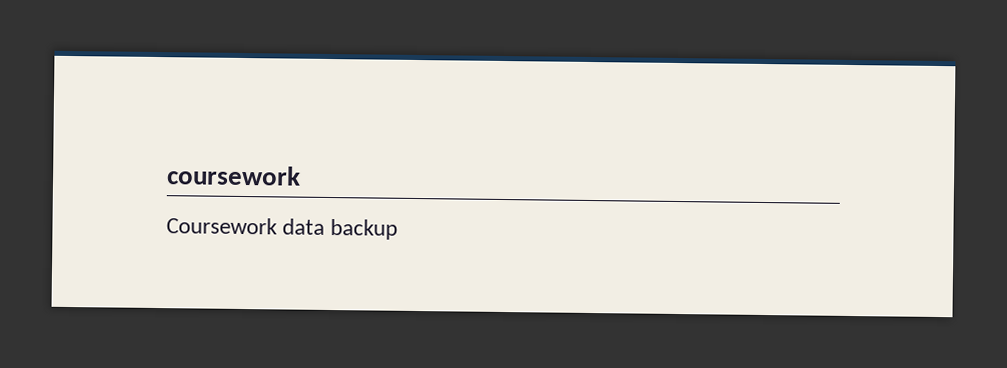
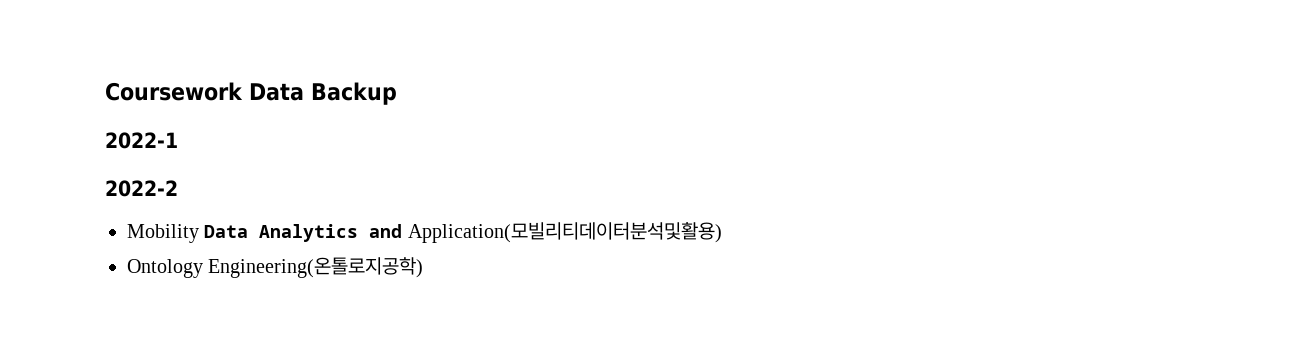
- coursework
- Coursework data backup
+ Coursework Data Backup
+ 2022-1
+ 2022-2
+ Mobility Data Analytics and Application(모빌리티데이터분석및활용)
+ Ontology Engineering(온톨로지공학)

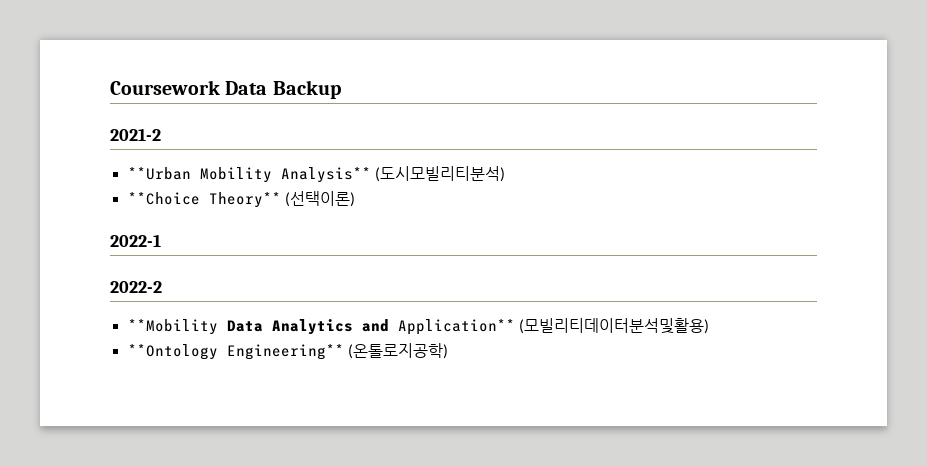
+ 2021-2
+ **Urban Mobility Analysis** (도시모빌리티분석)
+ **Choice Theory** (선택이론)
- Mobility Data Analytics and Application(모빌리티데이터분석및활용)
- Ontology Engineering(온톨로지공학)
+ **Mobility Data Analytics and Application** (모빌리티데이터분석및활용)
+ **Ontology Engineering** (온톨로지공학)

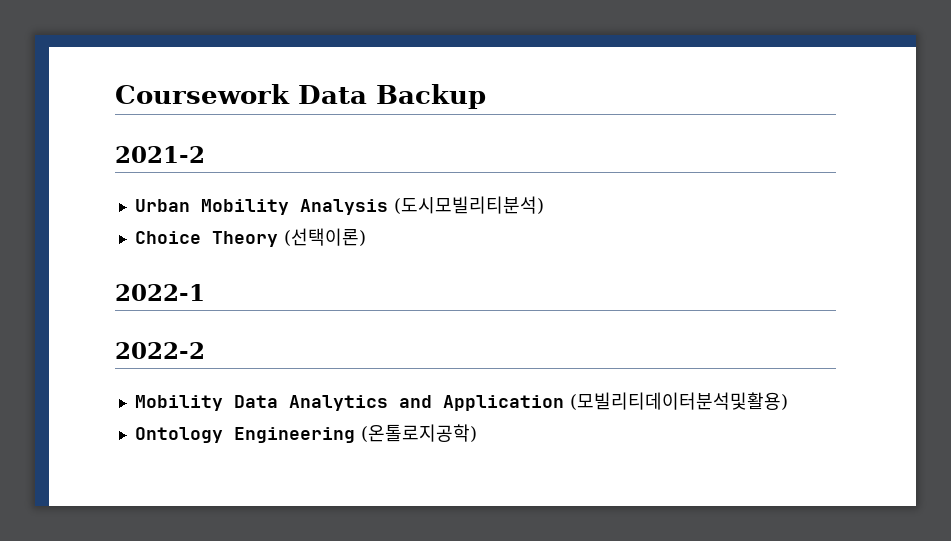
- **Urban Mobility Analysis** (도시모빌리티분석)
+ Urban Mobility Analysis (도시모빌리티분석)
- **Choice Theory** (선택이론)
+ Choice Theory (선택이론)
- **Mobility Data Analytics and Application** (모빌리티데이터분석및활용)
+ Mobility Data Analytics and Application (모빌리티데이터분석및활용)
- **Ontology Engineering** (온톨로지공학)
+ Ontology Engineering (온톨로지공학)

